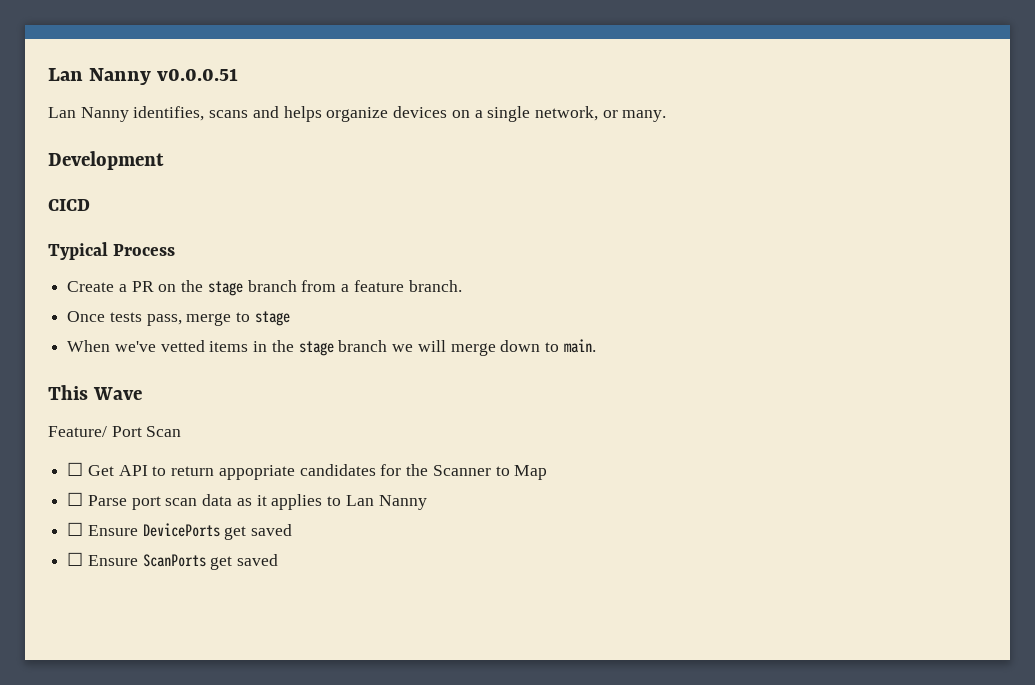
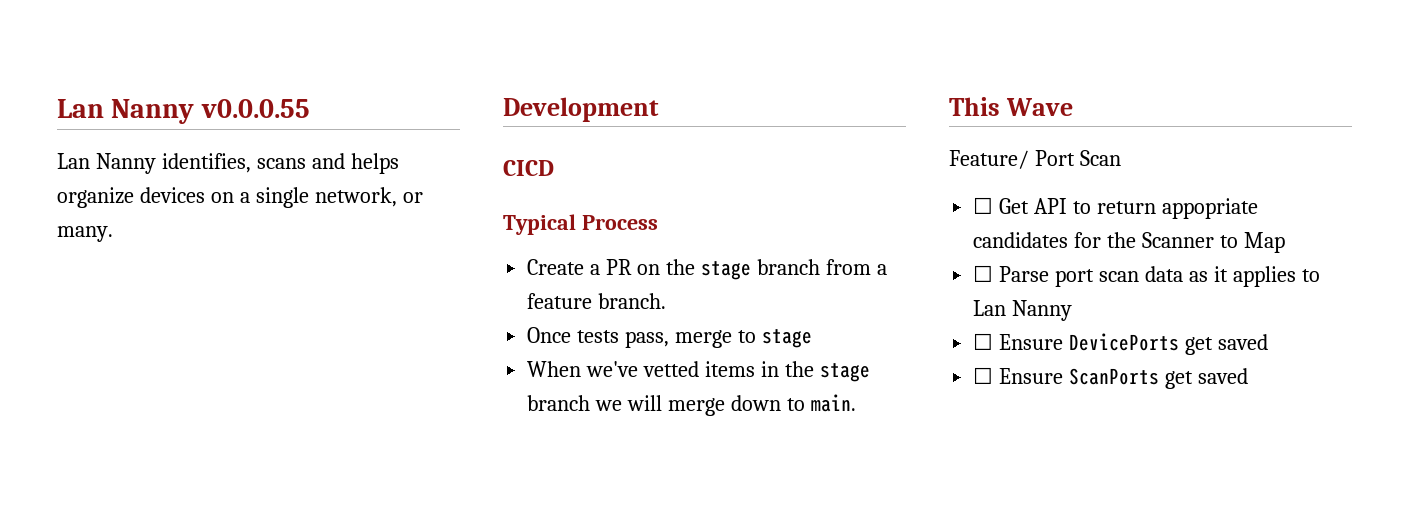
- Lan Nanny v0.0.0.51
+ Lan Nanny v0.0.0.55

